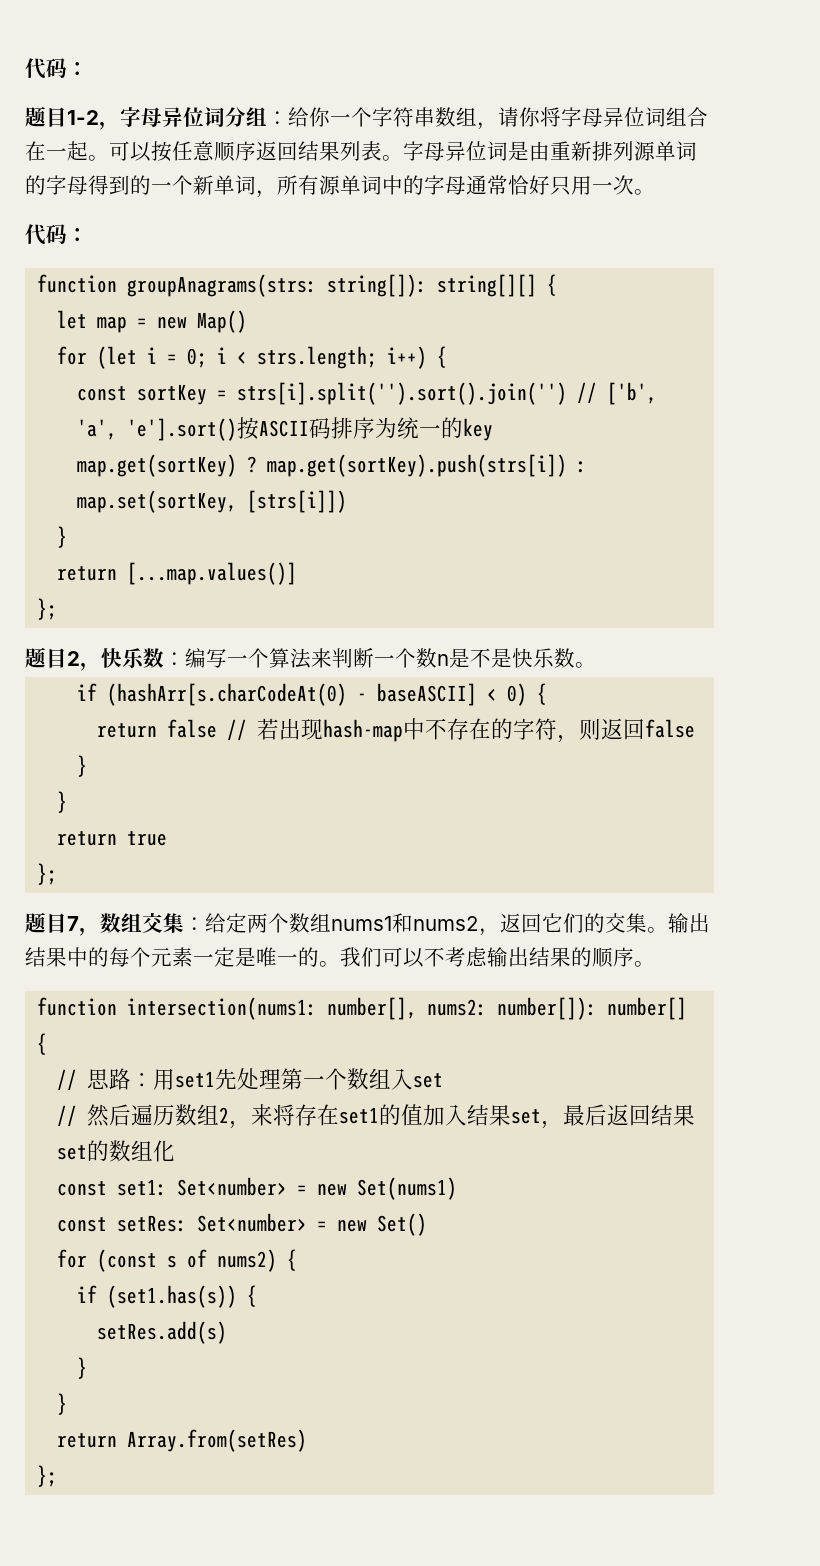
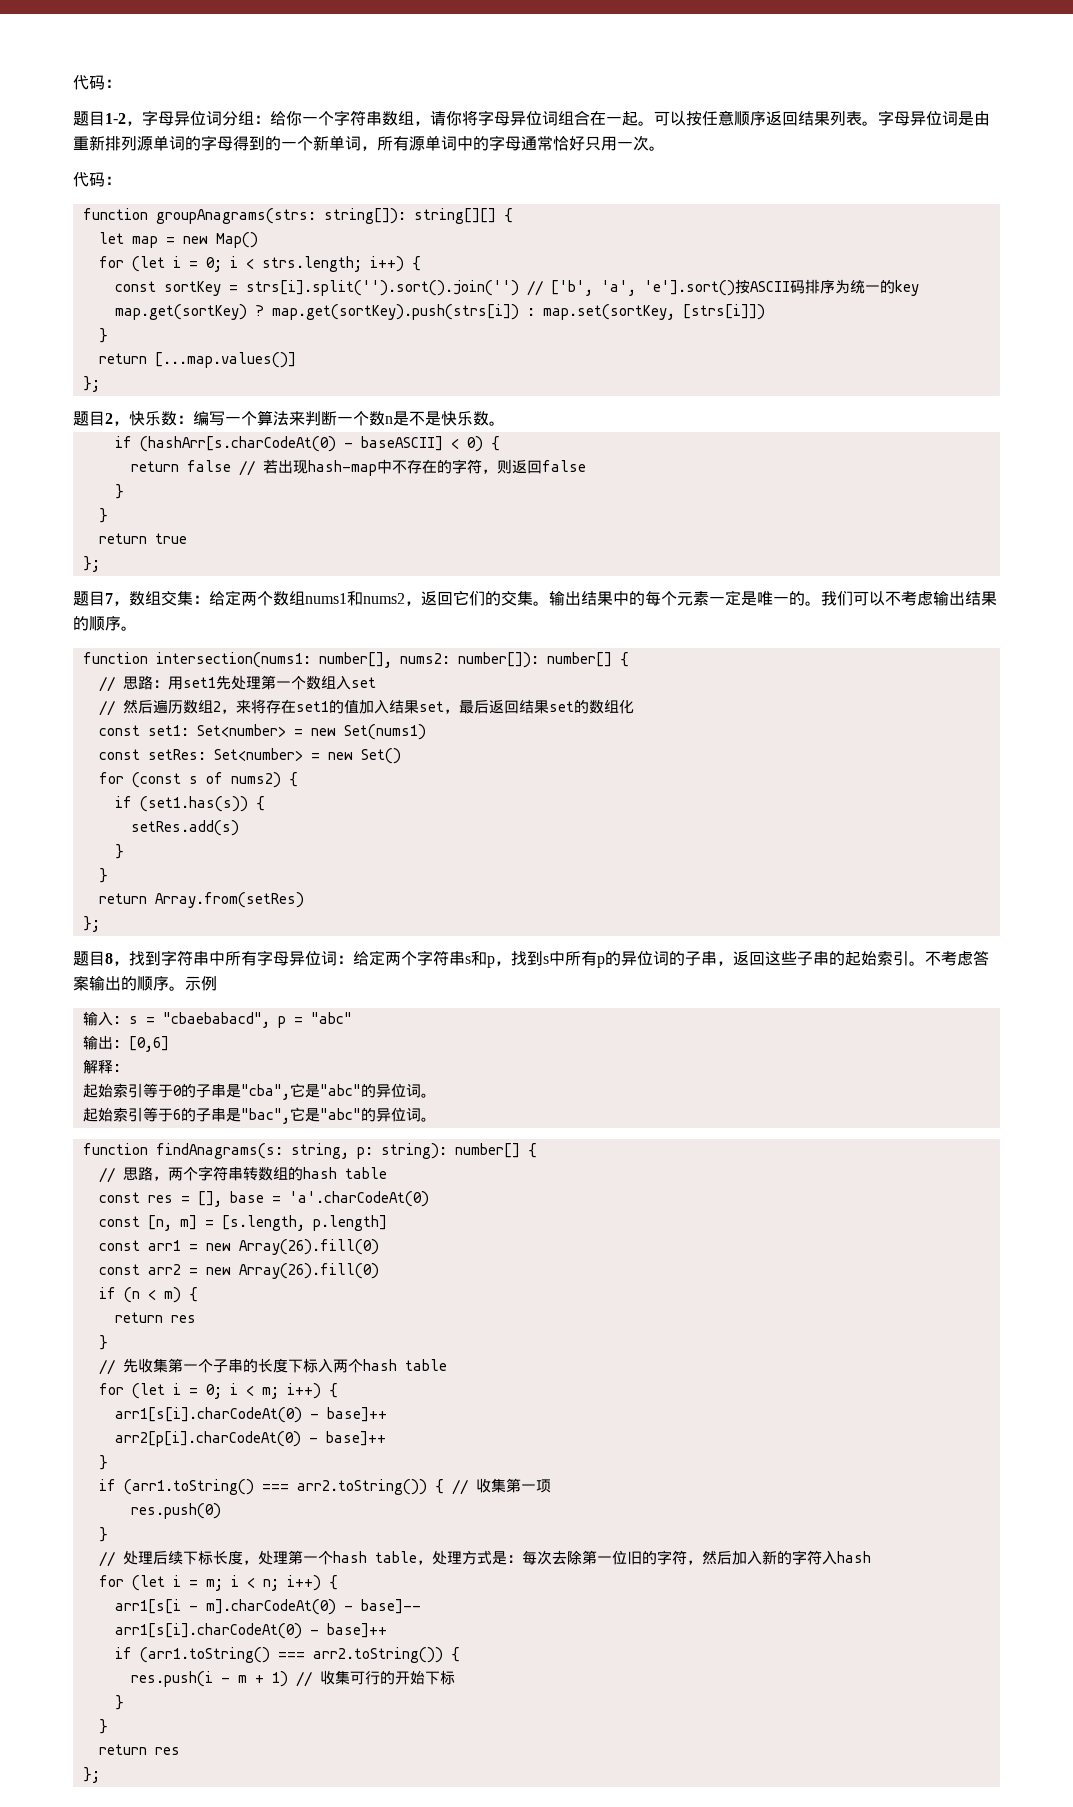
+ 题目8，找到字符串中所有字母异位词：给定两个字符串s和p，找到s中所有p的异位词的子串，返回这些子串的起始索引。不考虑答案输出的顺序。示例
+ 输入: s = "cbaebabacd", p = "abc"
+ 输出: [0,6]
+ 解释:
+ 起始索引等于0的子串是"cba",它是"abc"的异位词。
+ 起始索引等于6的子串是"bac",它是"abc"的异位词。
+ function findAnagrams(s: string, p: string): number[] {
+ // 思路，两个字符串转数组的hash table
+ const res = [], base = 'a'.charCodeAt(0)
+ const [n, m] = [s.length, p.length]
+ const arr1 = new Array(26).fill(0)
+ const arr2 = new Array(26).fill(0)
+ if (n < m) {
+ return res
+ }
+ // 先收集第一个子串的长度下标入两个hash table
+ for (let i = 0; i < m; i++) {
+ arr1[s[i].charCodeAt(0) - base]++
+ arr2[p[i].charCodeAt(0) - base]++
+ }
+ if (arr1.toString() === arr2.toString()) { // 收集第一项
+ res.push(0)
+ }
+ // 处理后续下标长度，处理第一个hash table，处理方式是：每次去除第一位旧的字符，然后加入新的字符入hash
+ for (let i = m; i < n; i++) {
+ arr1[s[i - m].charCodeAt(0) - base]--
+ arr1[s[i].charCodeAt(0) - base]++
+ if (arr1.toString() === arr2.toString()) {
+ res.push(i - m + 1) // 收集可行的开始下标
+ }
+ }
+ return res
+ };

